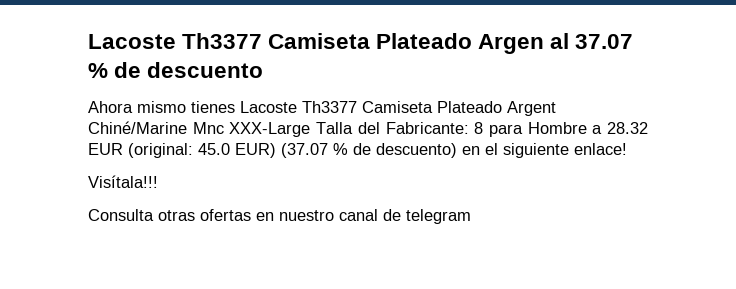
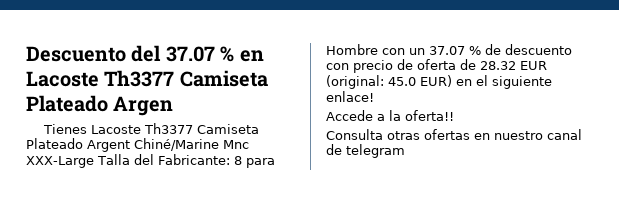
- Lacoste Th3377 Camiseta Plateado Argen al 37.07 % de descuento
- Ahora mismo tienes Lacoste Th3377 Camiseta Plateado Argent Chiné/Marine Mnc XXX-Large Talla del Fabricante: 8 para Hombre a 28.32 EUR (original: 45.0 EUR) (37.07 % de descuento) en el siguiente enlace!
+ Descuento del 37.07 % en Lacoste Th3377 Camiseta Plateado Argen
+ Tienes Lacoste Th3377 Camiseta Plateado Argent Chiné/Marine Mnc XXX-Large Talla del Fabricante: 8 para Hombre con un 37.07 % de descuento con precio de oferta de 28.32 EUR (original: 45.0 EUR) en el siguiente enlace!
- Visítala!!!
+ Accede a la oferta!!

